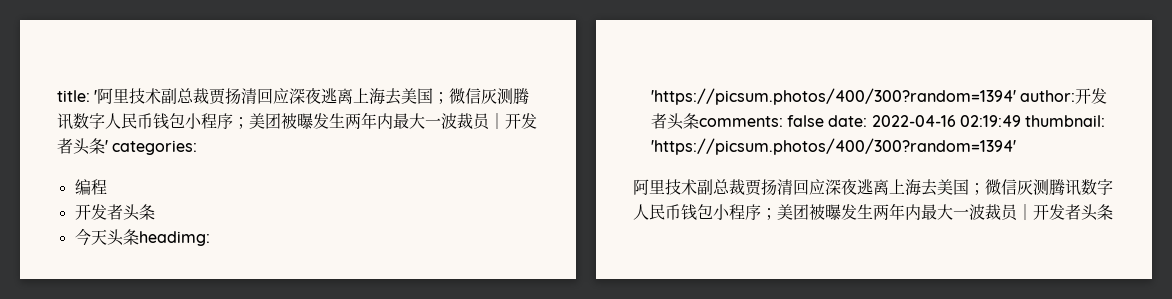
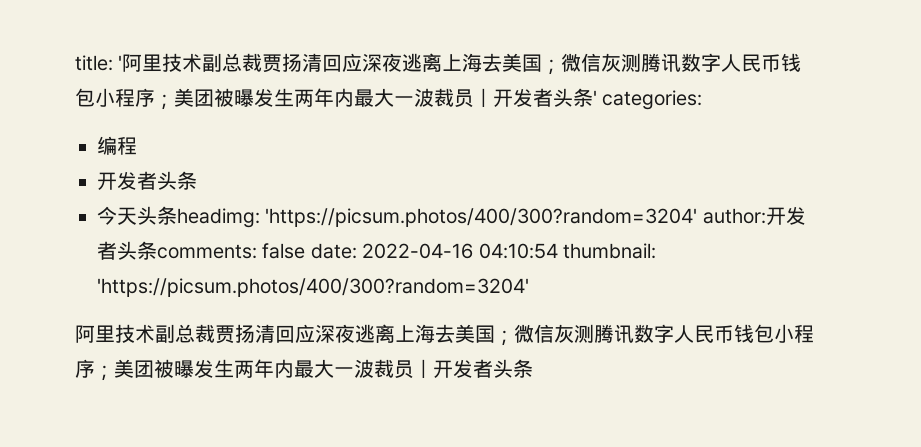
- 今天头条headimg: 'https://picsum.photos/400/300?random=1394' author:开发者头条comments: false date: 2022-04-16 02:19:49 thumbnail: 'https://picsum.photos/400/300?random=1394'
+ 今天头条headimg: 'https://picsum.photos/400/300?random=3204' author:开发者头条comments: false date: 2022-04-16 04:10:54 thumbnail: 'https://picsum.photos/400/300?random=3204'

